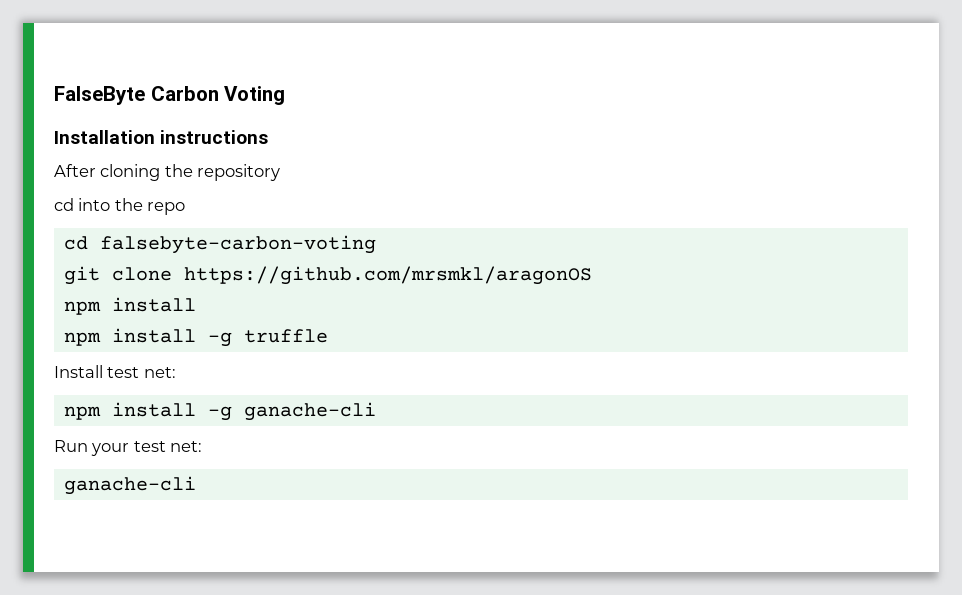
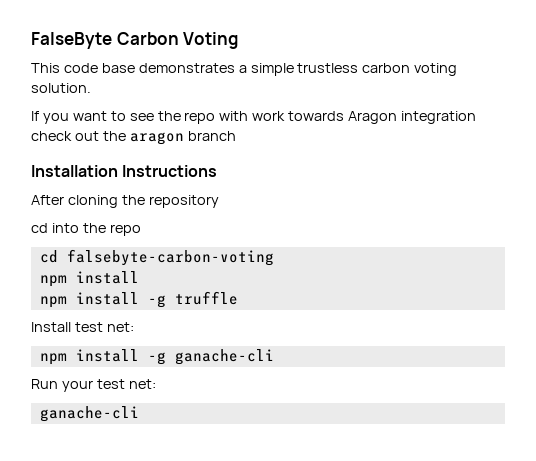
+ This code base demonstrates a simple trustless carbon voting solution.
+ If you want to see the repo with work towards Aragon integration check out the aragon branch
- Installation instructions
+ Installation Instructions
- git clone https://github.com/mrsmkl/aragonOS

